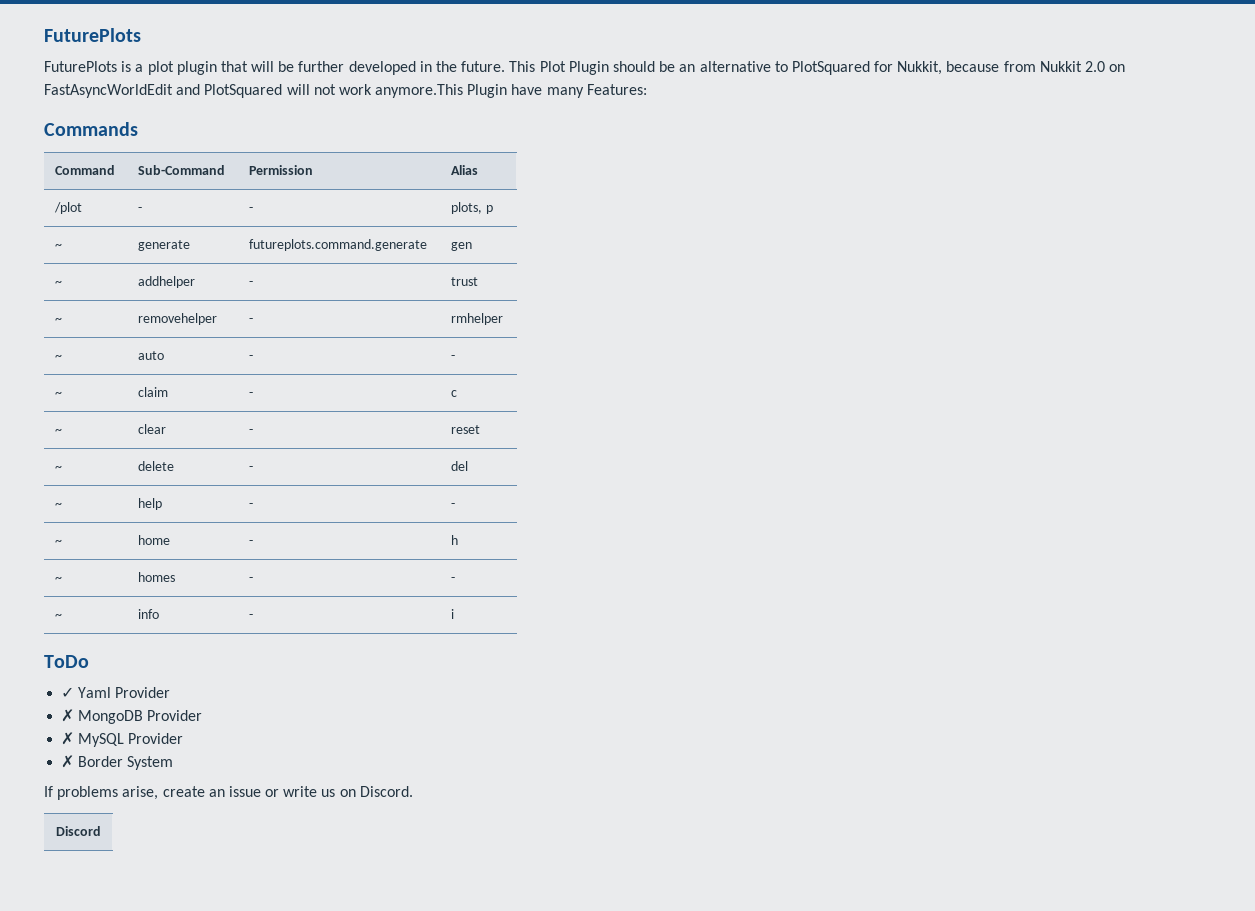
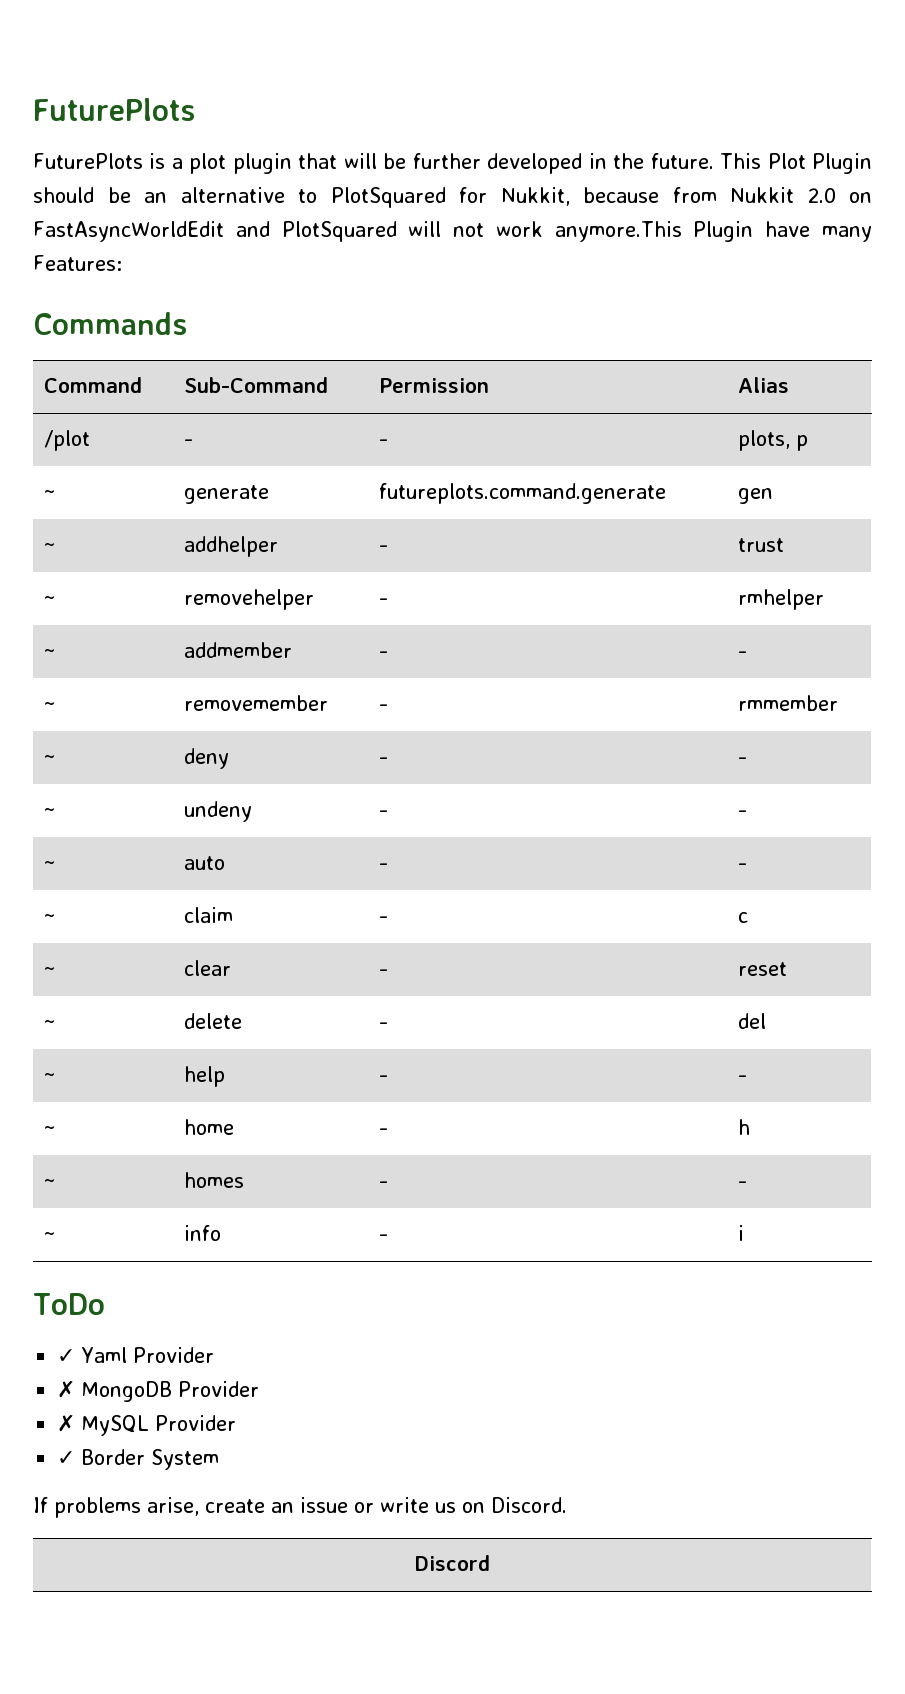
+ ~ | addmember | - | -
+ ~ | removemember | - | rmmember
+ ~ | deny | - | -
+ ~ | undeny | - | -
- ✗ Border System
+ ✓ Border System

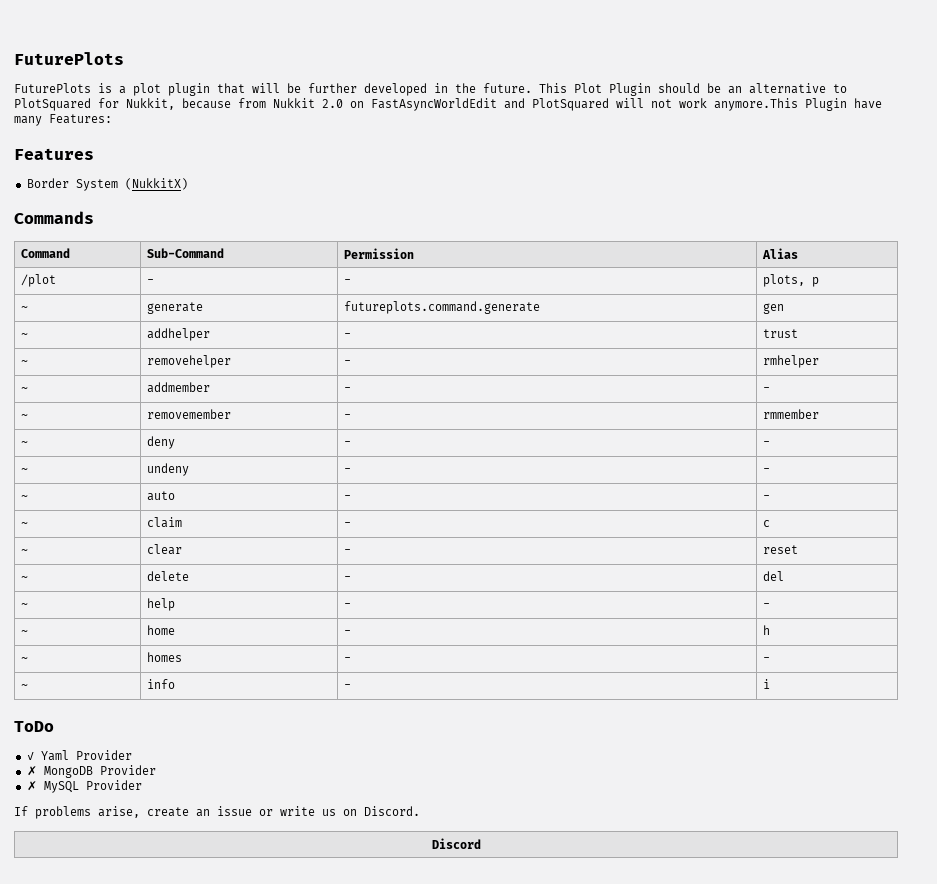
+ Features
+ Border System (NukkitX)
- ✓ Border System

